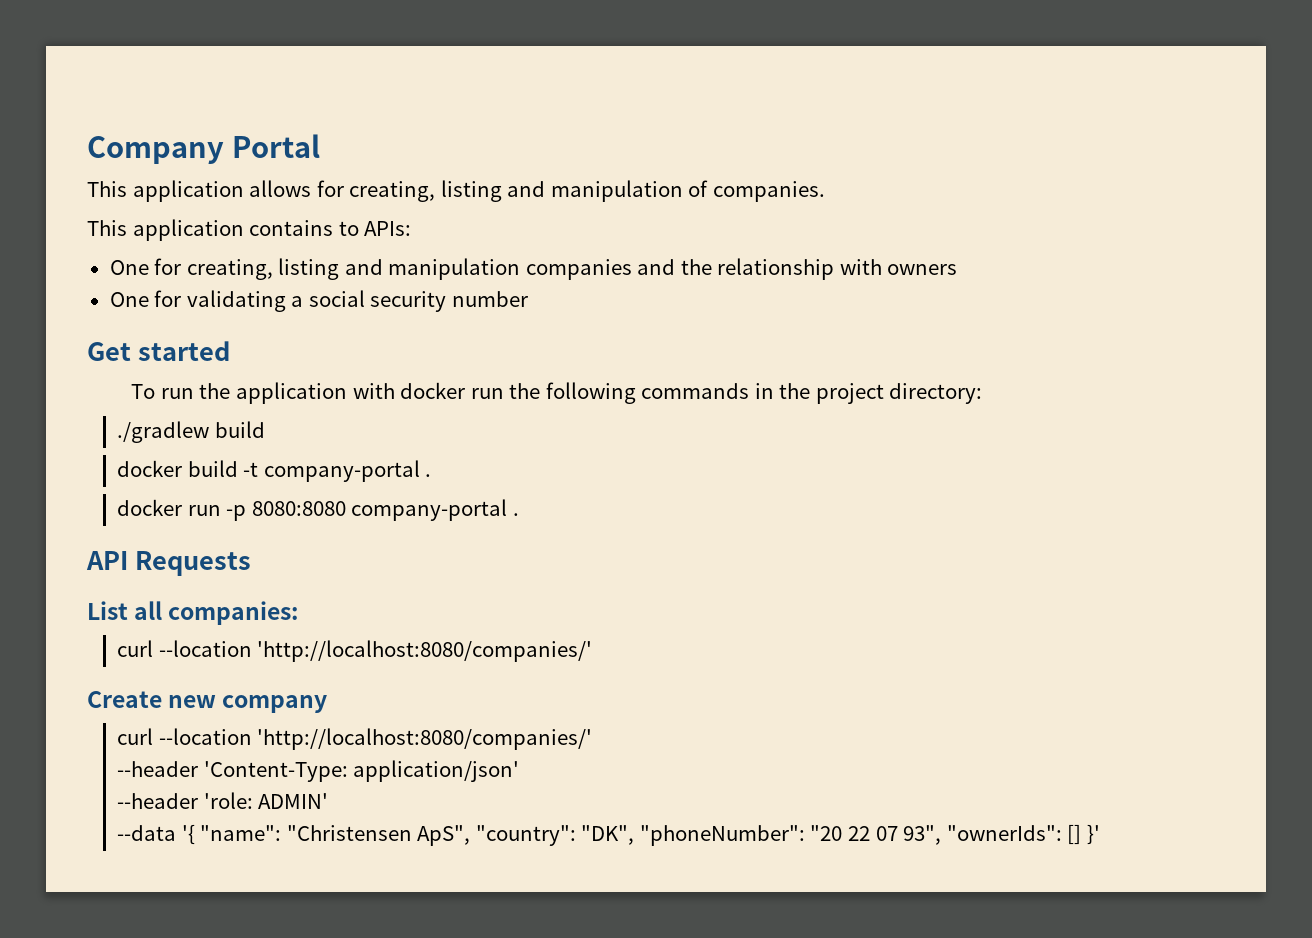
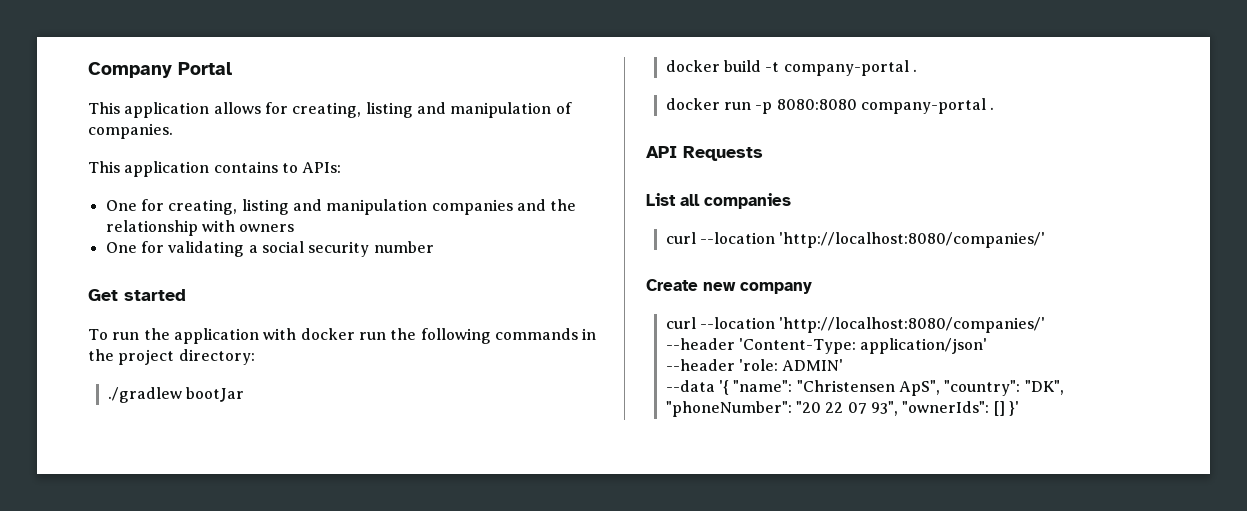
- ./gradlew build
+ ./gradlew bootJar
- List all companies:
+ List all companies

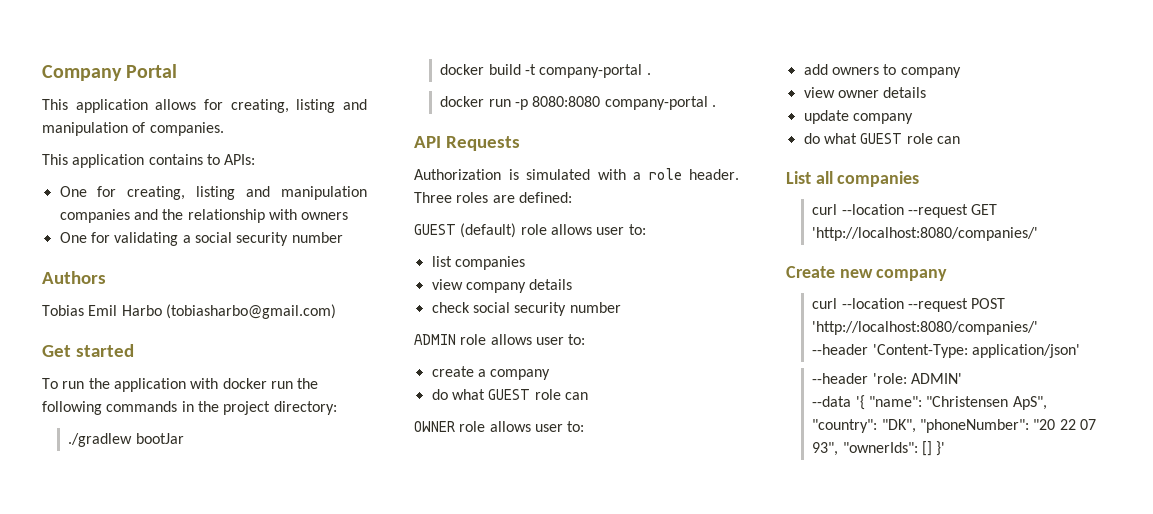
+ Authors
+ Tobias Emil Harbo (tobiasharbo@gmail.com)
+ Authorization is simulated with a role header. Three roles are defined:
+ GUEST (default) role allows user to:
+ list companies
+ view company details
+ check social security number
+ ADMIN role allows user to:
+ create a company
+ do what GUEST role can
+ OWNER role allows user to:
+ add owners to company
+ view owner details
+ update company
+ do what GUEST role can
  List all companies
- curl --location 'http://localhost:8080/companies/'
+ curl --location --request GET 'http://localhost:8080/companies/'
  Create new company
- curl --location 'http://localhost:8080/companies/'
+ curl --location --request POST 'http://localhost:8080/companies/'

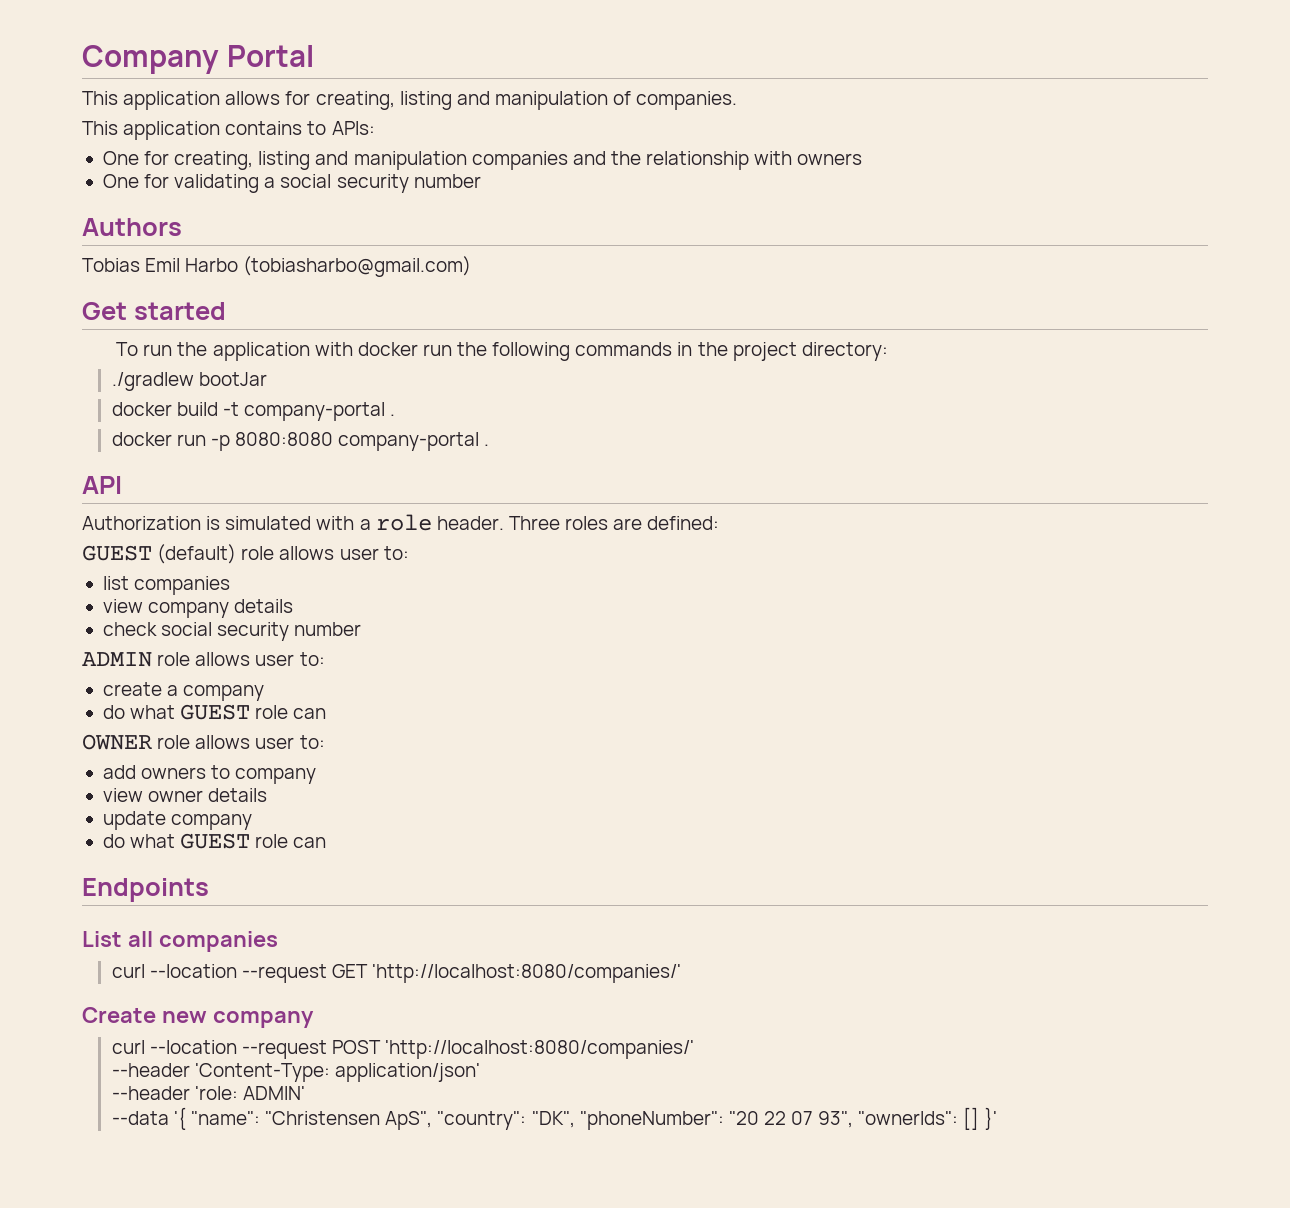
- API Requests
+ API
+ Endpoints

